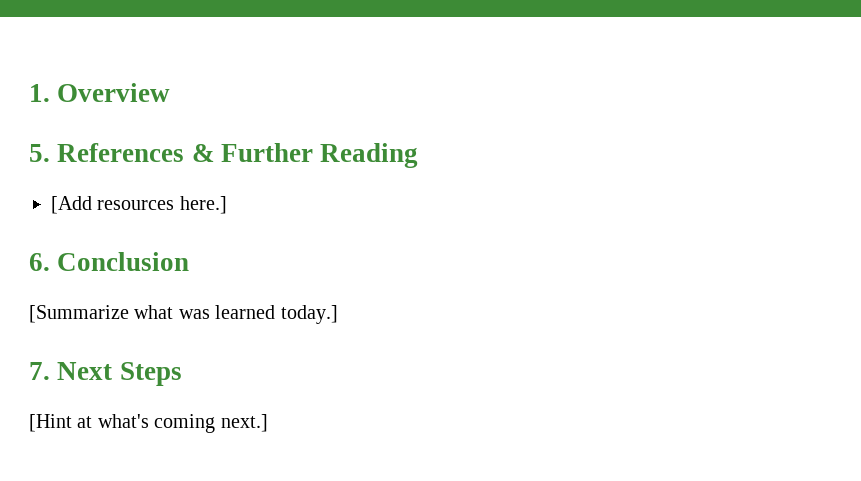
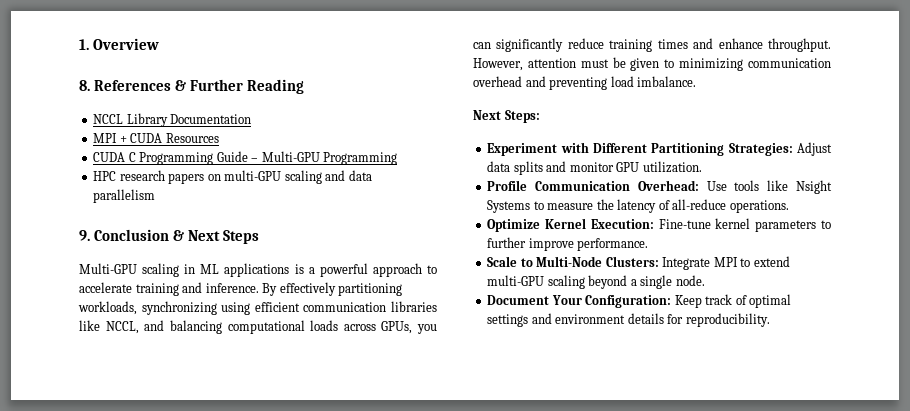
- 5. References & Further Reading
+ 8. References & Further Reading
- [Add resources here.]
- 6. Conclusion
- [Summarize what was learned today.]
- 7. Next Steps
- [Hint at what's coming next.]
+ NCCL Library Documentation
+ MPI + CUDA Resources
+ CUDA C Programming Guide – Multi-GPU Programming
+ HPC research papers on multi-GPU scaling and data parallelism
+ 9. Conclusion & Next Steps
+ Multi-GPU scaling in ML applications is a powerful approach to accelerate training and inference. By effectively partitioning workloads, synchronizing using efficient communication libraries like NCCL, and balancing computational loads across GPUs, you can significantly reduce training times and enhance throughput. However, attention must be given to minimizing communication overhead and preventing load imbalance.
+ Next Steps:
+ Experiment with Different Partitioning Strategies: Adjust data splits and monitor GPU utilization.
+ Profile Communication Overhead: Use tools like Nsight Systems to measure the latency of all-reduce operations.
+ Optimize Kernel Execution: Fine-tune kernel parameters to further improve performance.
+ Scale to Multi-Node Clusters: Integrate MPI to extend multi-GPU scaling beyond a single node.
+ Document Your Configuration: Keep track of optimal settings and environment details for reproducibility.

